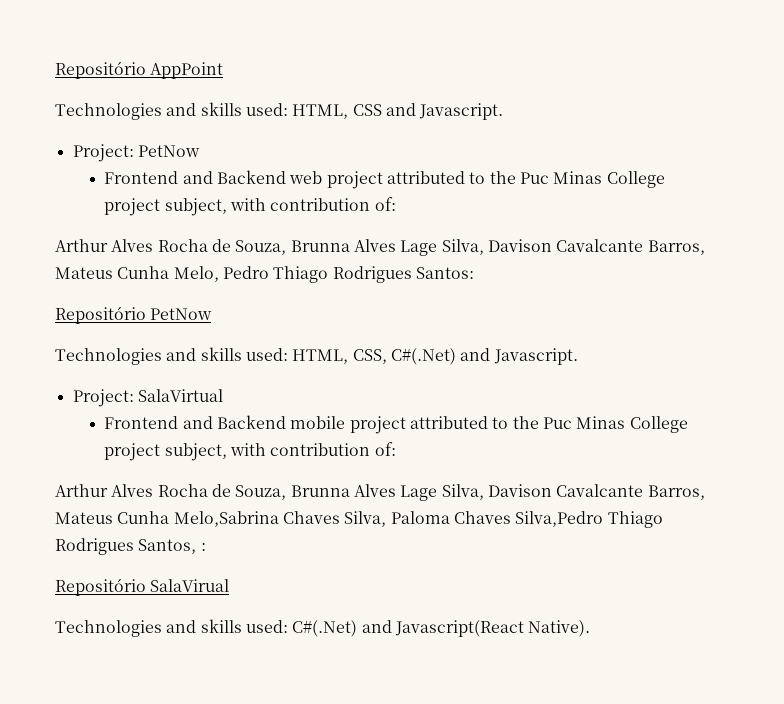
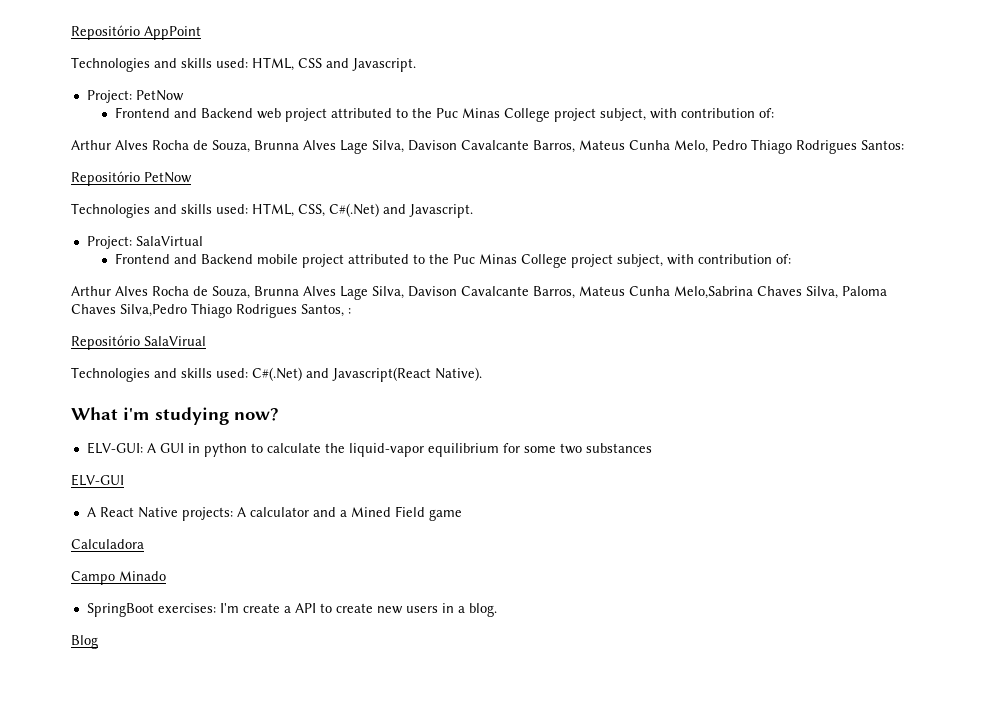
+ What i'm studying now?
+ ELV-GUI: A GUI in python to calculate the liquid-vapor equilibrium for some two substances
+ ELV-GUI
+ A React Native projects: A calculator and a Mined Field game
+ Calculadora
+ Campo Minado
+ SpringBoot exercises: I'm create a API to create new users in a blog.
+ Blog

